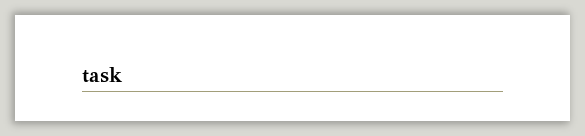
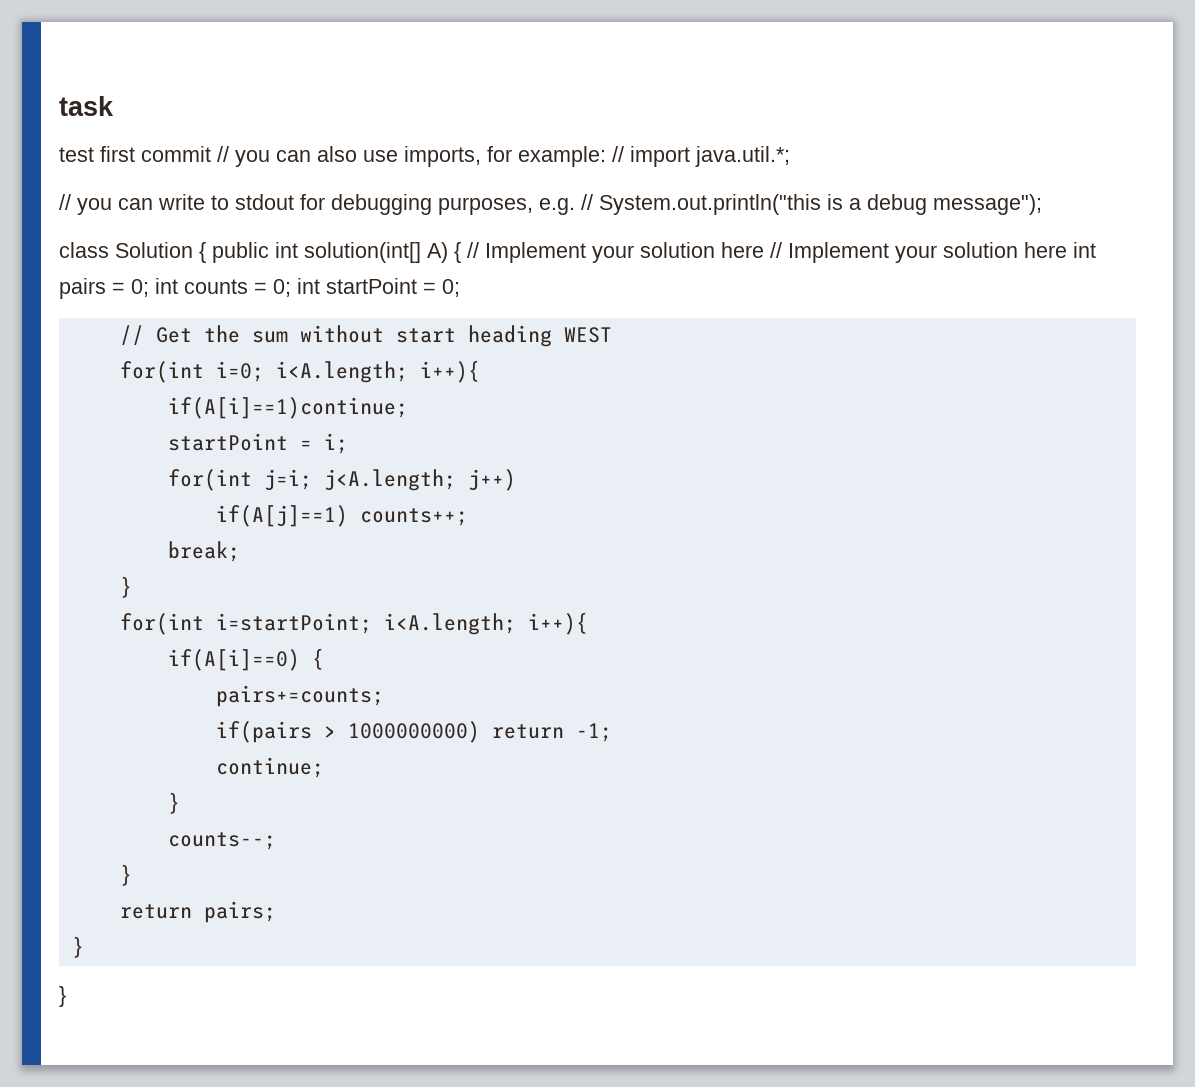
+ test first commit // you can also use imports, for example: // import java.util.*;
+ // you can write to stdout for debugging purposes, e.g. // System.out.println("this is a debug message");
+ class Solution { public int solution(int[] A) { // Implement your solution here // Implement your solution here int pairs = 0; int counts = 0; int startPoint = 0;
+ // Get the sum without start heading WEST
+ for(int i=0; i<A.length; i++){
+ if(A[i]==1)continue;
+ startPoint = i;
+ for(int j=i; j<A.length; j++)
+ if(A[j]==1) counts++;
+ break;
+ }
+ for(int i=startPoint; i<A.length; i++){
+ if(A[i]==0) {
+ pairs+=counts;
+ if(pairs > 1000000000) return -1;
+ continue;
+ }
+ counts--;
+ }
+ return pairs;
+ }
+ }

